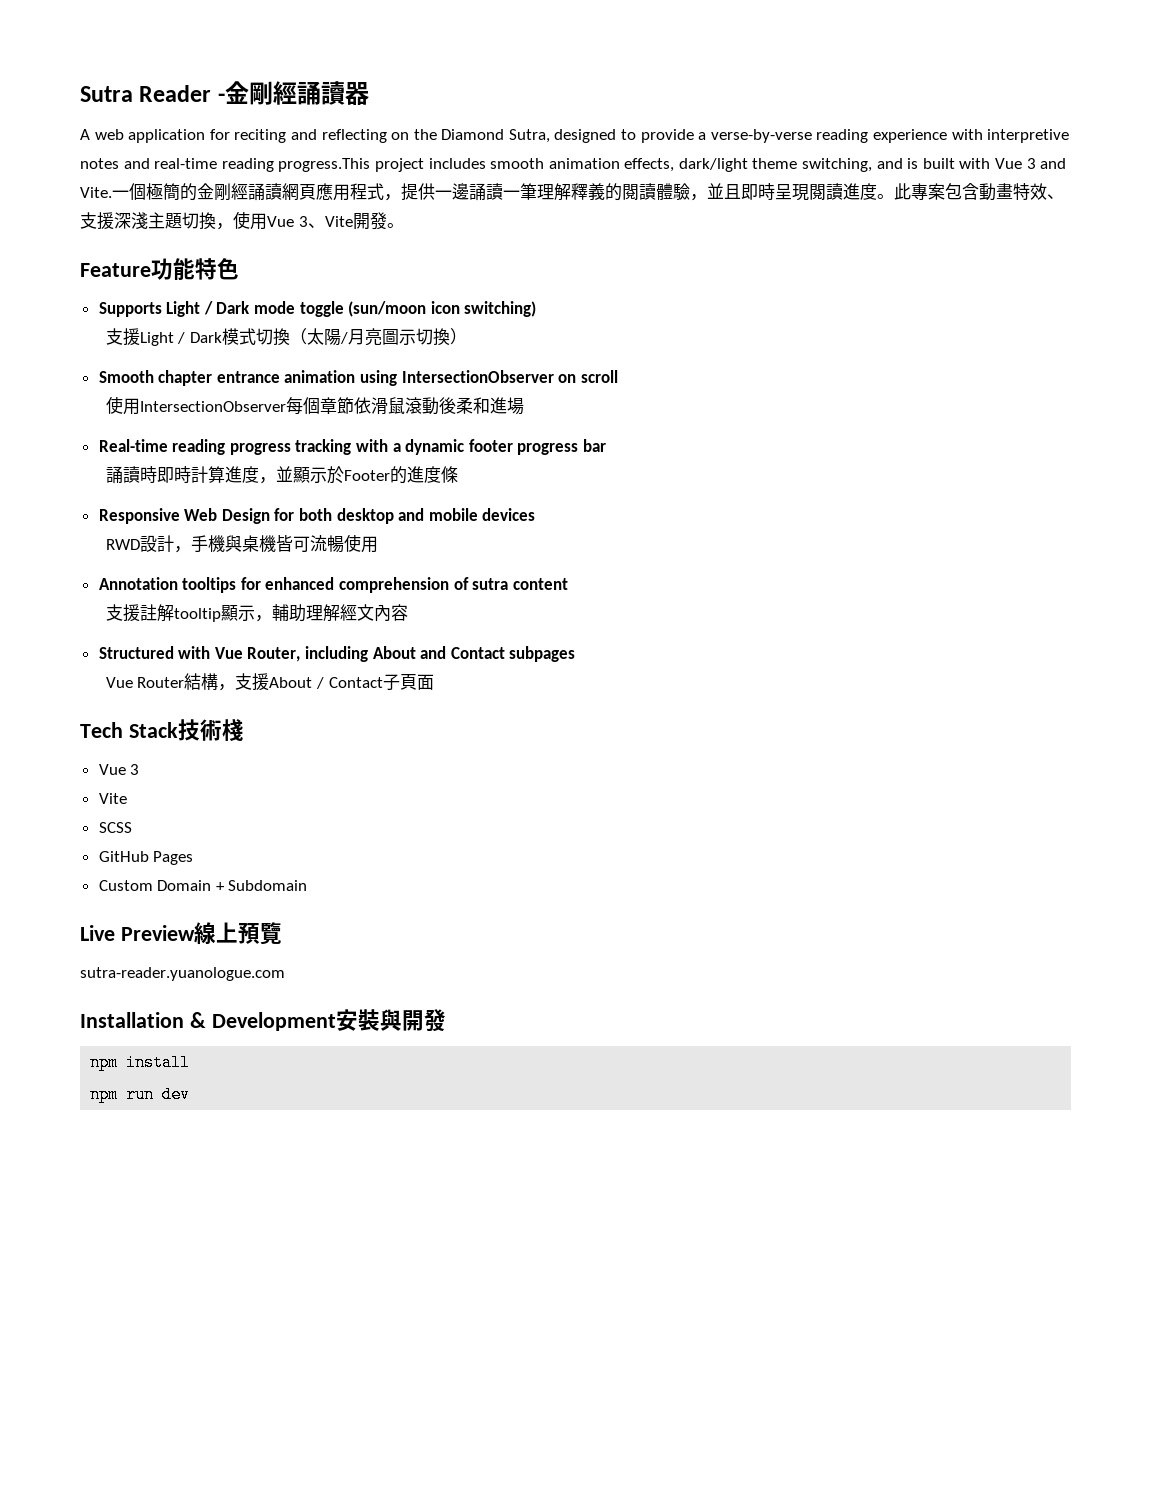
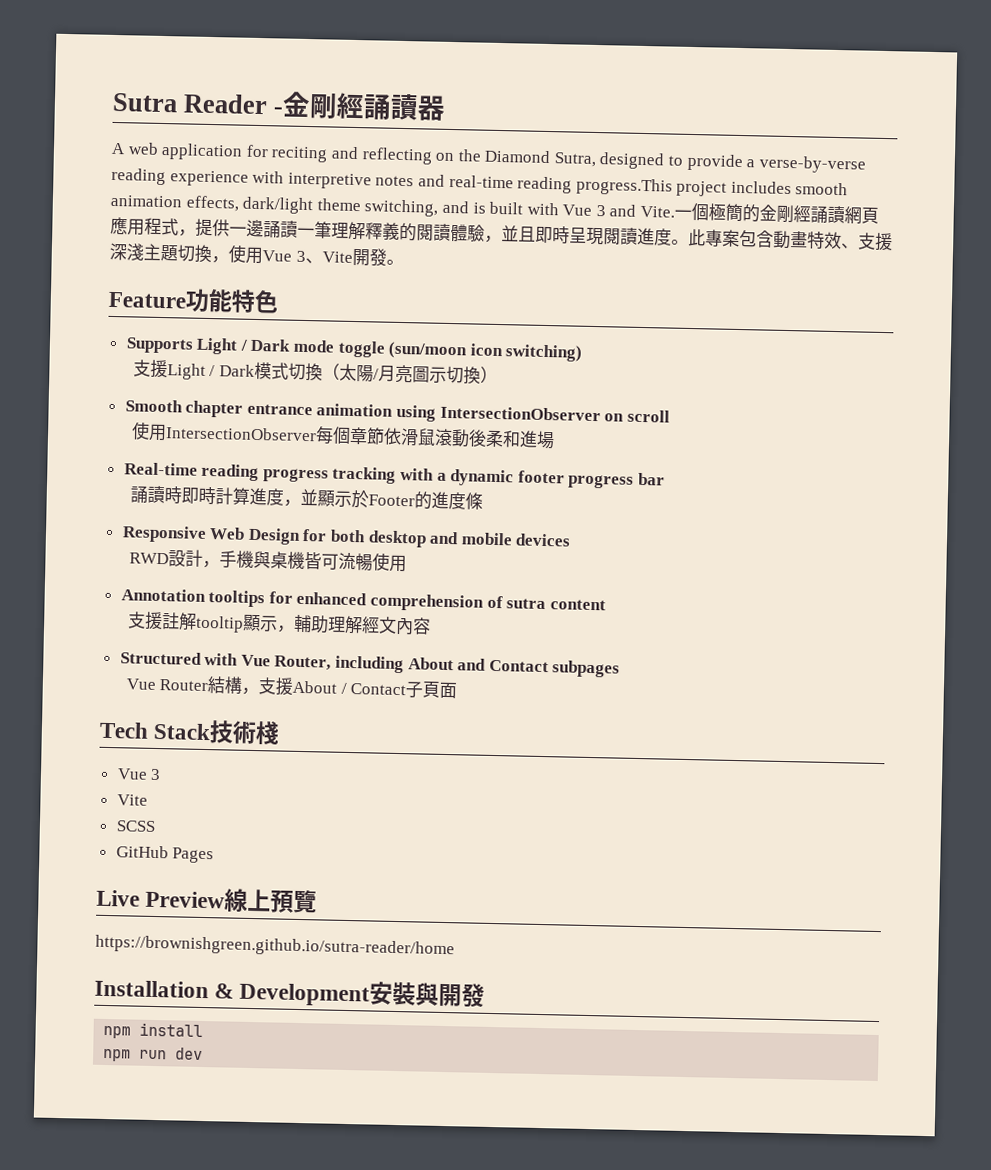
- Custom Domain + Subdomain
- sutra-reader.yuanologue.com
+ https://brownishgreen.github.io/sutra-reader/home

